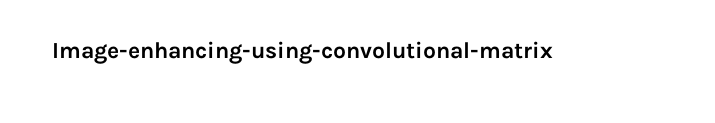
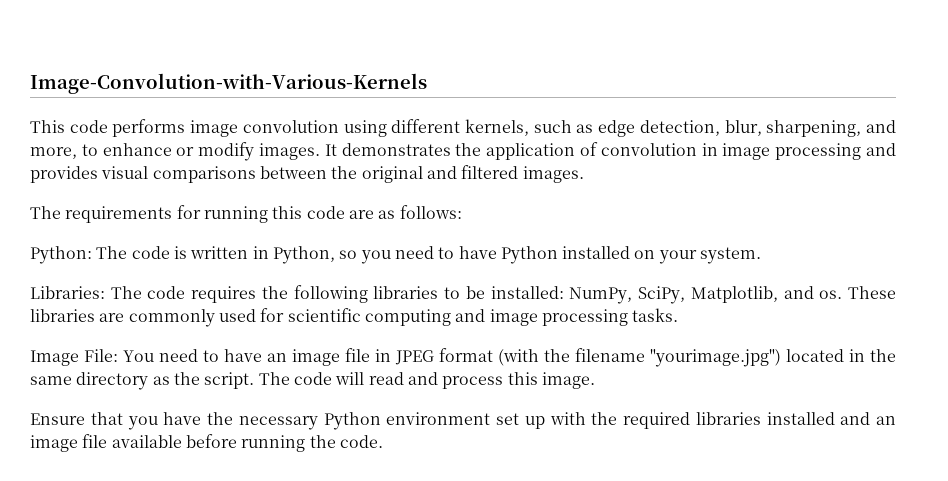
- Image-enhancing-using-convolutional-matrix
+ Image-Convolution-with-Various-Kernels
+ This code performs image convolution using different kernels, such as edge detection, blur, sharpening, and more, to enhance or modify images. It demonstrates the application of convolution in image processing and provides visual comparisons between the original and filtered images.
+ The requirements for running this code are as follows:
+ Python: The code is written in Python, so you need to have Python installed on your system.
+ Libraries: The code requires the following libraries to be installed: NumPy, SciPy, Matplotlib, and os. These libraries are commonly used for scientific computing and image processing tasks.
+ Image File: You need to have an image file in JPEG format (with the filename "yourimage.jpg") located in the same directory as the script. The code will read and process this image.
+ Ensure that you have the necessary Python environment set up with the required libraries installed and an image file available before running the code.

